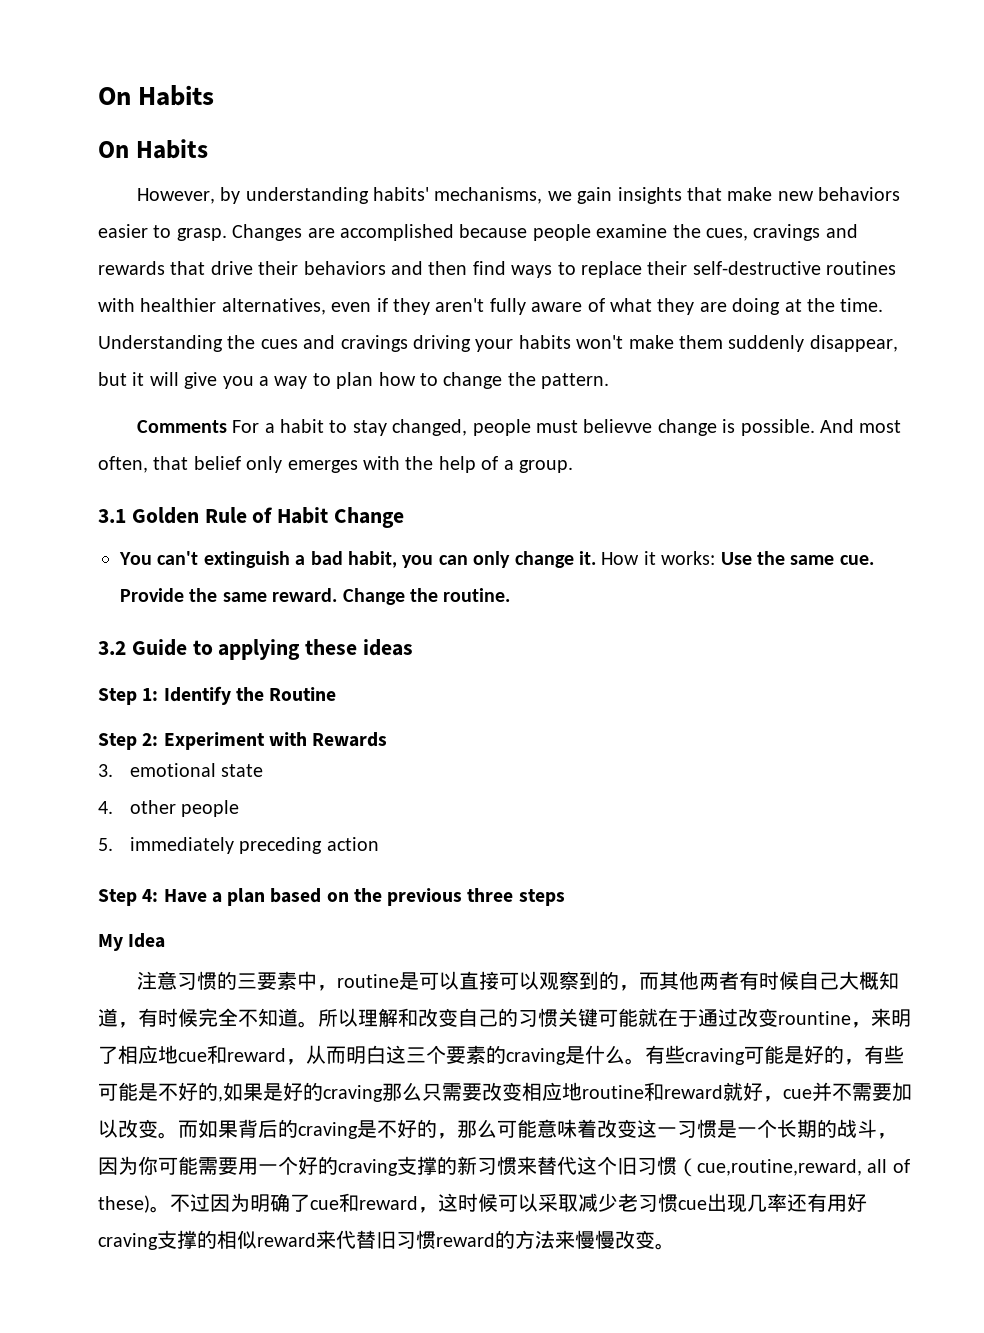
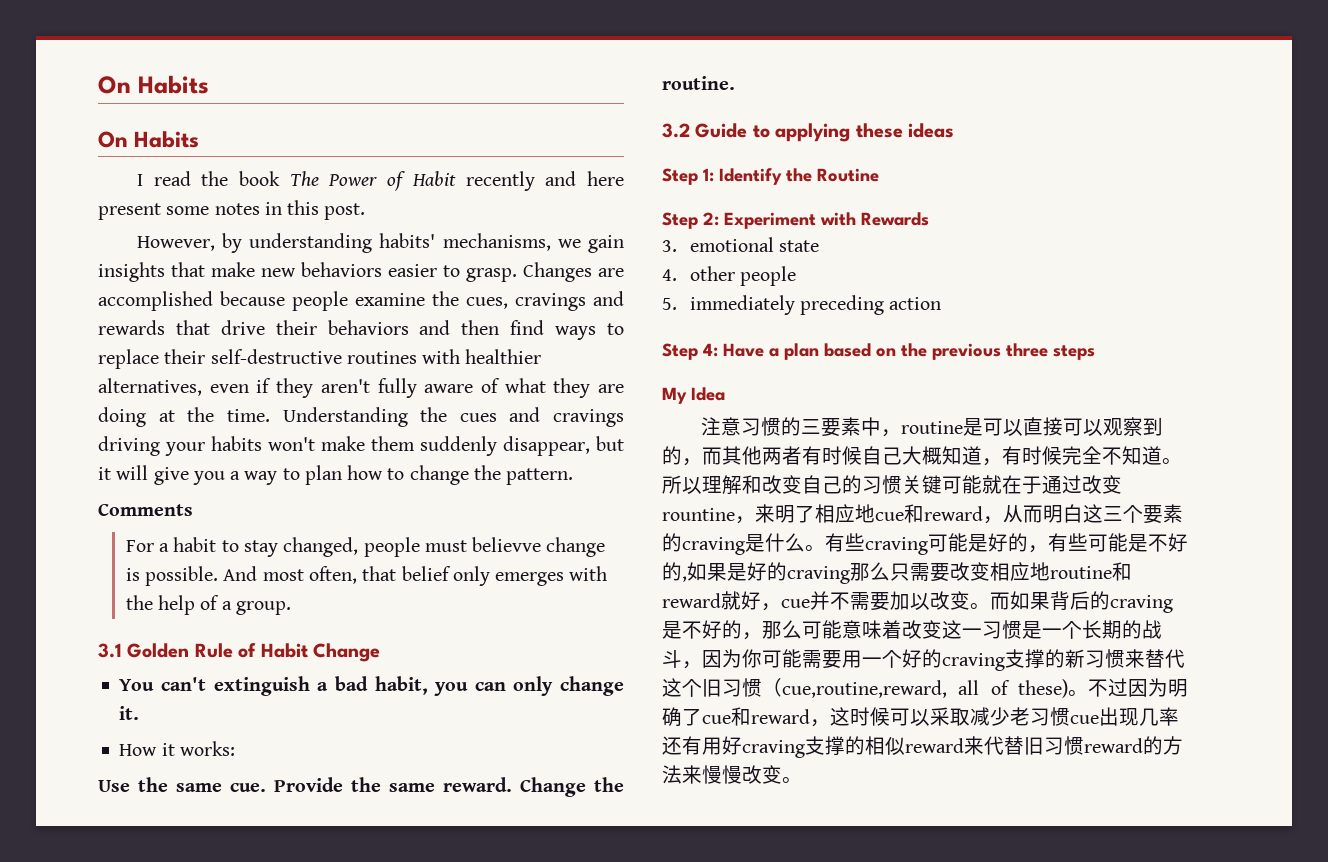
+ I read the book The Power of Habit recently and here present some notes in this post.
- Comments For a habit to stay changed, people must believve change is possible.
+ Comments
+ For a habit to stay changed, people must believve change is possible.
- You can't extinguish a bad habit, you can only change it. How it works: Use the same cue.
+ You can't extinguish a bad habit, you can only change it.
+ How it works:
+ Use the same cue.

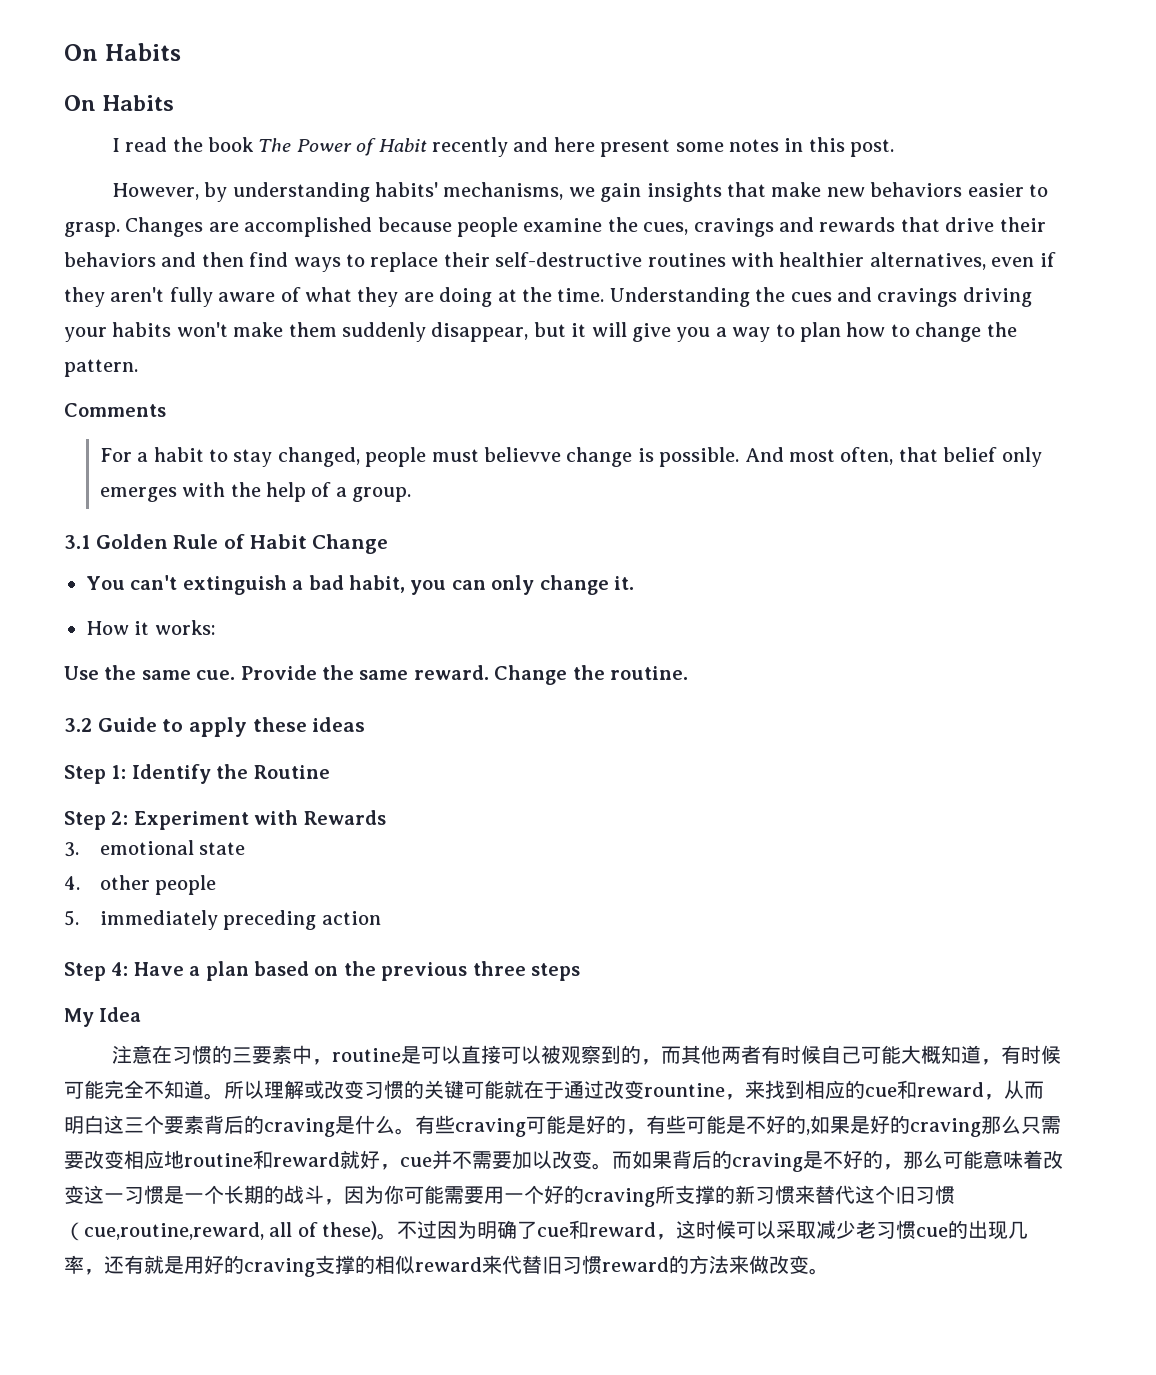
- 3.2 Guide to applying these ideas
+ 3.2 Guide to apply these ideas
- 注意习惯的三要素中，routine是可以直接可以观察到的，而其他两者有时候自己大概知道，有时候完全不知道。
+ 注意在习惯的三要素中，routine是可以直接可以被观察到的，而其他两者有时候自己可能大概知道，有时候可能完全不知道。
- 所以理解和改变自己的习惯关键可能就在于通过改变rountine，来明了相应地cue和reward，从而明白这三个要素的craving是什么。
+ 所以理解或改变习惯的关键可能就在于通过改变rountine，来找到相应的cue和reward，从而明白这三个要素背后的craving是什么。
- 而如果背后的craving是不好的，那么可能意味着改变这一习惯是一个长期的战斗，因为你可能需要用一个好的craving支撑的新习惯来替代这个旧习惯（cue,routine,reward, all of these)。
+ 而如果背后的craving是不好的，那么可能意味着改变这一习惯是一个长期的战斗，因为你可能需要用一个好的craving所支撑的新习惯来替代这个旧习惯（cue,routine,reward, all of these)。
- 不过因为明确了cue和reward，这时候可以采取减少老习惯cue出现几率还有用好craving支撑的相似reward来代替旧习惯reward的方法来慢慢改变。
+ 不过因为明确了cue和reward，这时候可以采取减少老习惯cue的出现几率，还有就是用好的craving支撑的相似reward来代替旧习惯reward的方法来做改变。

